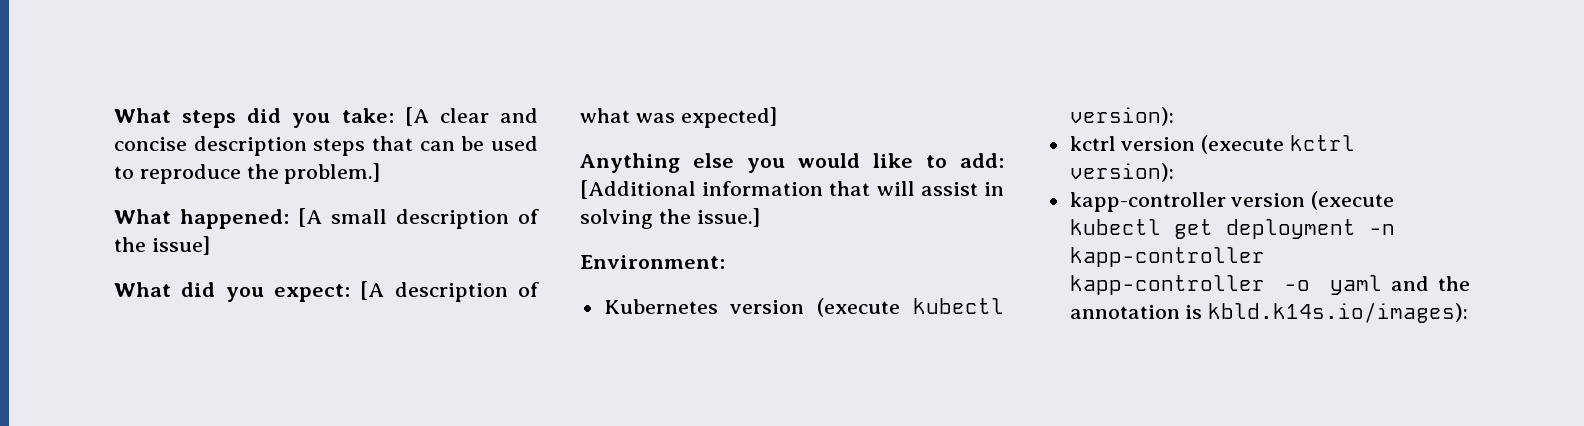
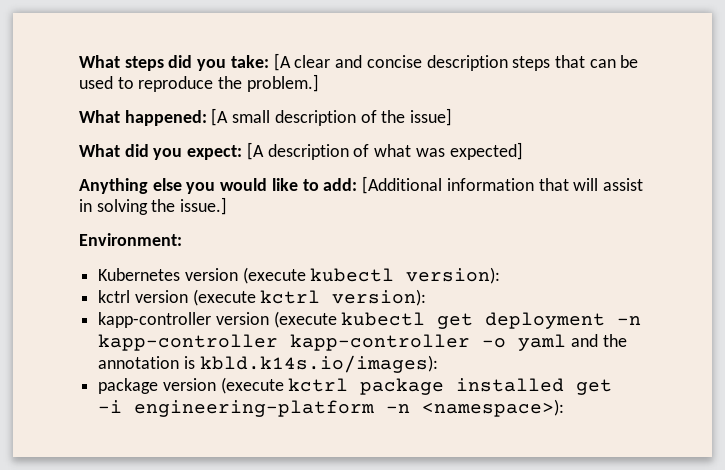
+ package version (execute kctrl package installed get -i engineering-platform -n <namespace>):

